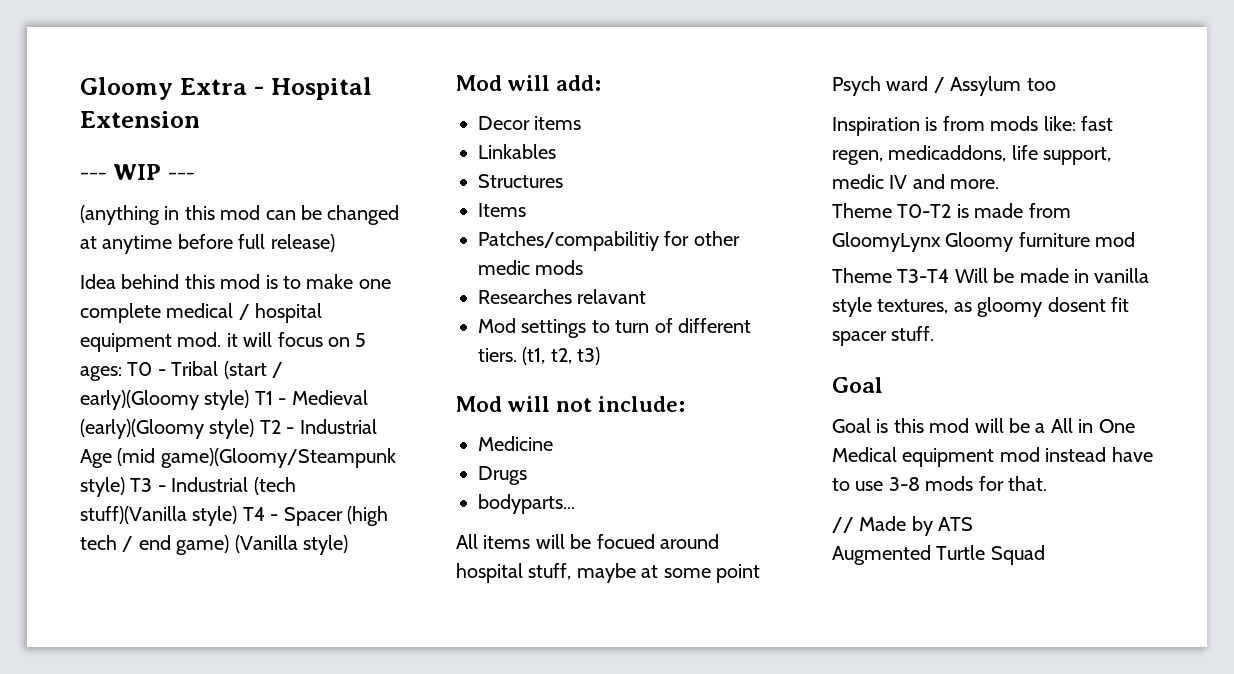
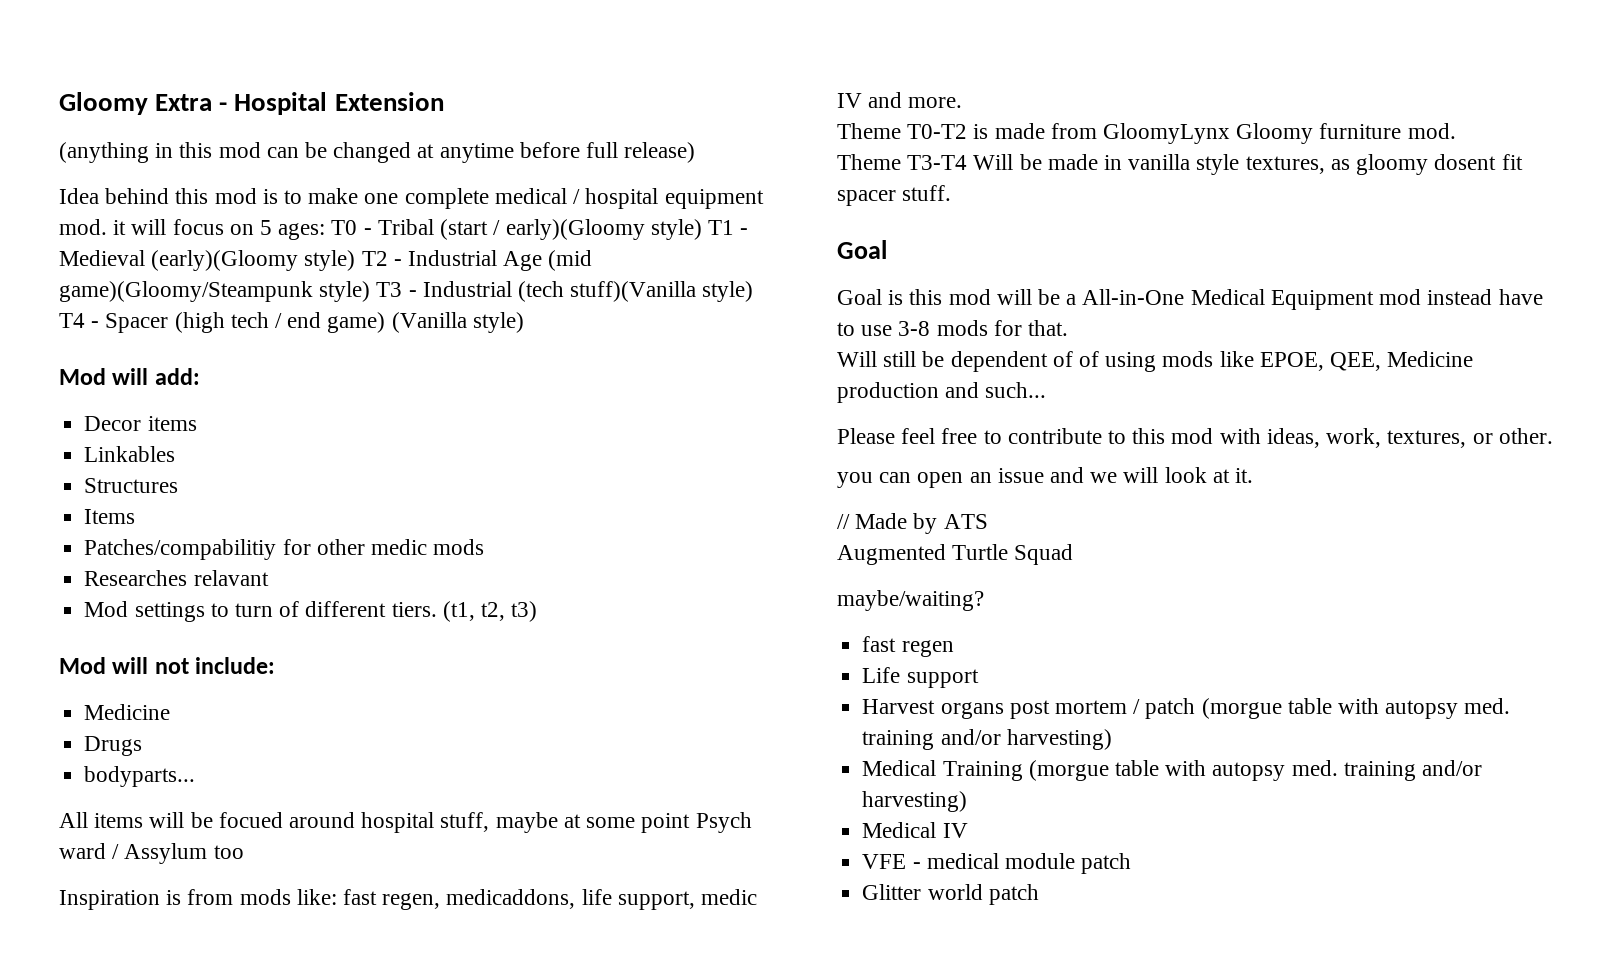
- --- WIP ---
- Theme T0-T2 is made from GloomyLynx Gloomy furniture mod
+ Theme T0-T2 is made from GloomyLynx Gloomy furniture mod.
- Goal is this mod will be a All in One Medical equipment mod instead have to use 3-8 mods for that.
+ Goal is this mod will be a All-in-One Medical Equipment mod instead have to use 3-8 mods for that.
+ Will still be dependent of of using mods like EPOE, QEE, Medicine production and such...
+ Please feel free to contribute to this mod with ideas, work, textures, or other.
+ you can open an issue and we will look at it.
+ maybe/waiting?
+ fast regen
+ Life support
+ Harvest organs post mortem / patch (morgue table with autopsy med. training and/or harvesting)
+ Medical Training (morgue table with autopsy med. training and/or harvesting)
+ Medical IV
+ VFE - medical module patch
+ Glitter world patch

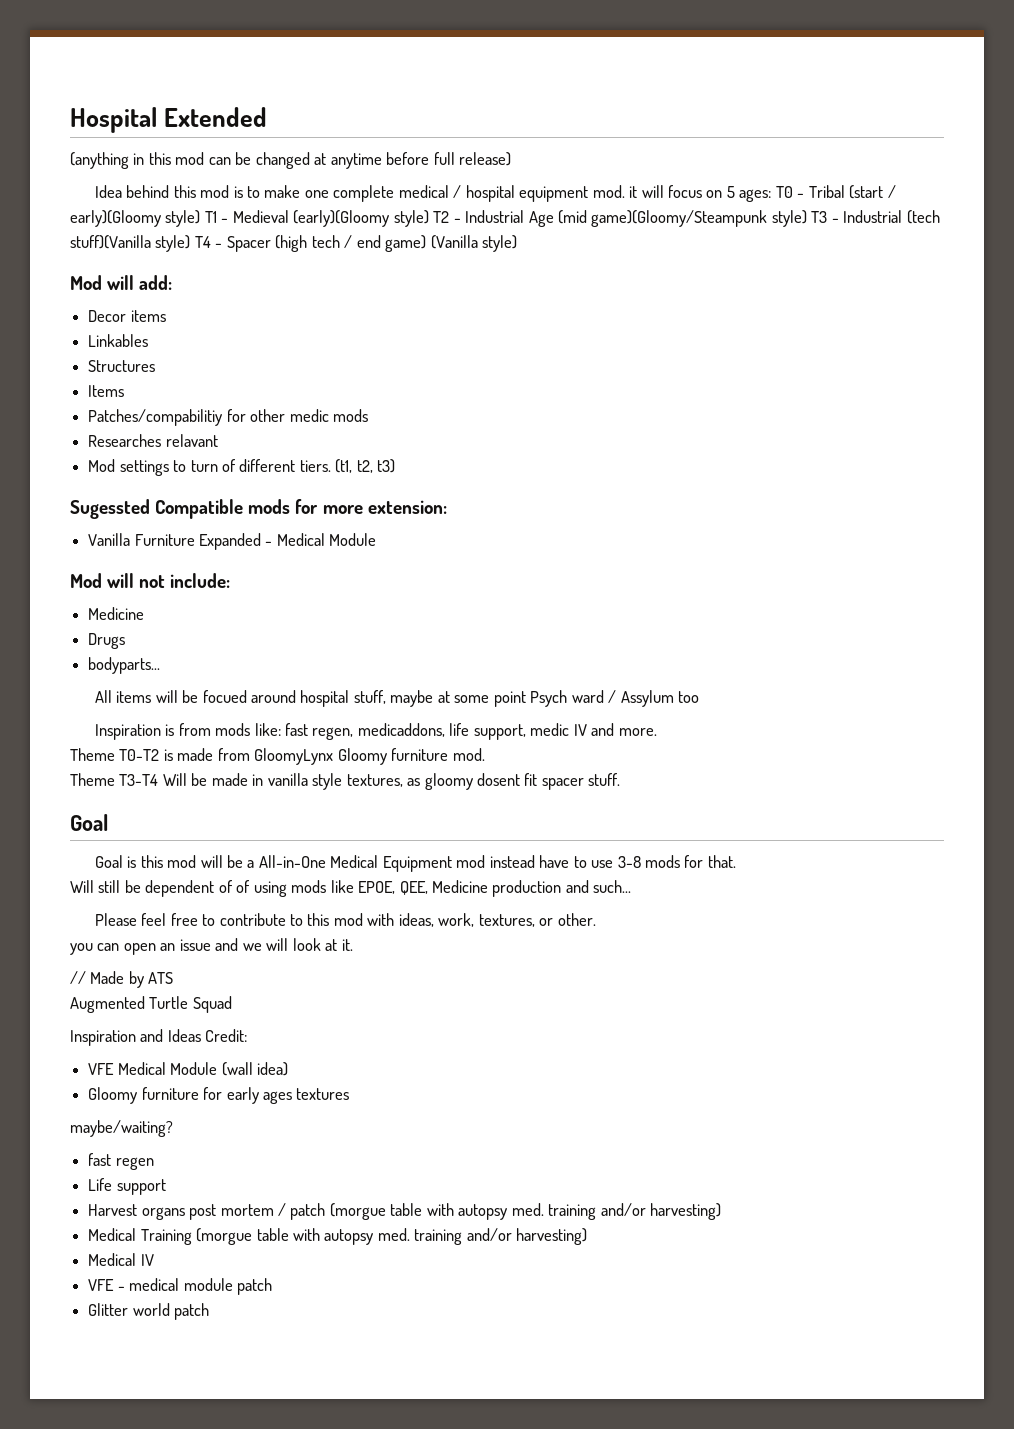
- Gloomy Extra - Hospital Extension
+ Hospital Extended
+ Sugessted Compatible mods for more extension:
+ Vanilla Furniture Expanded - Medical Module
+ Inspiration and Ideas Credit:
+ VFE Medical Module (wall idea)
+ Gloomy furniture for early ages textures

